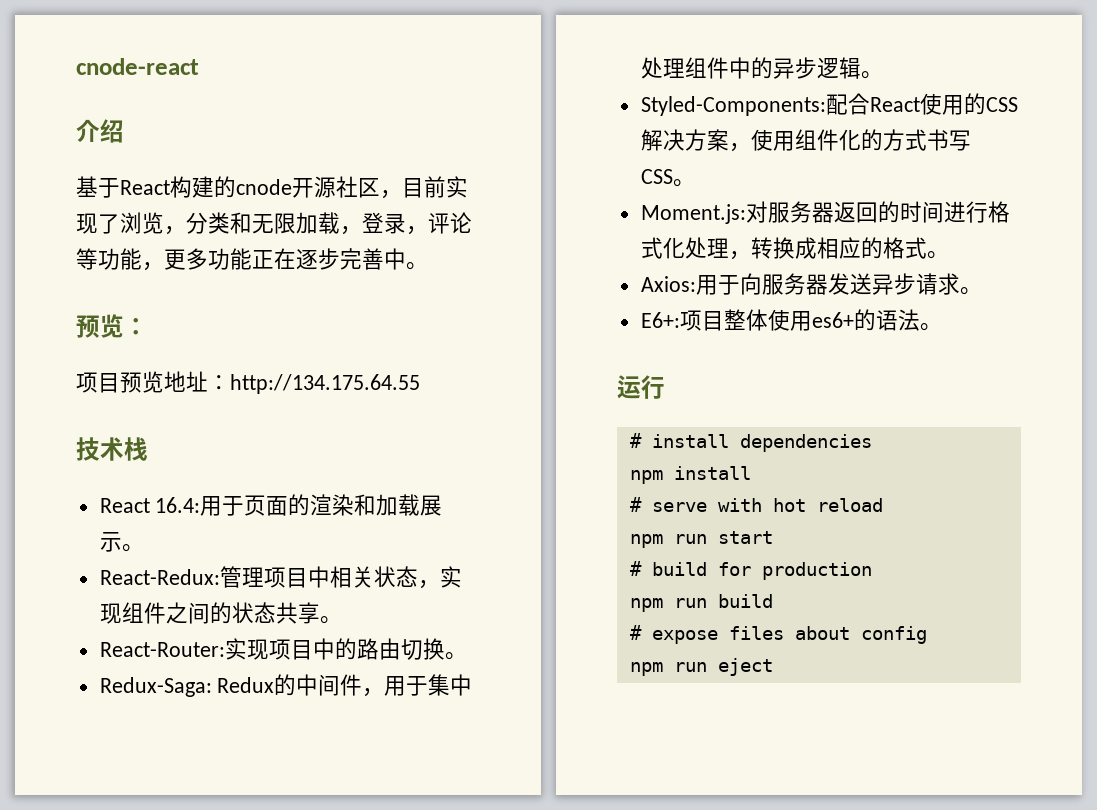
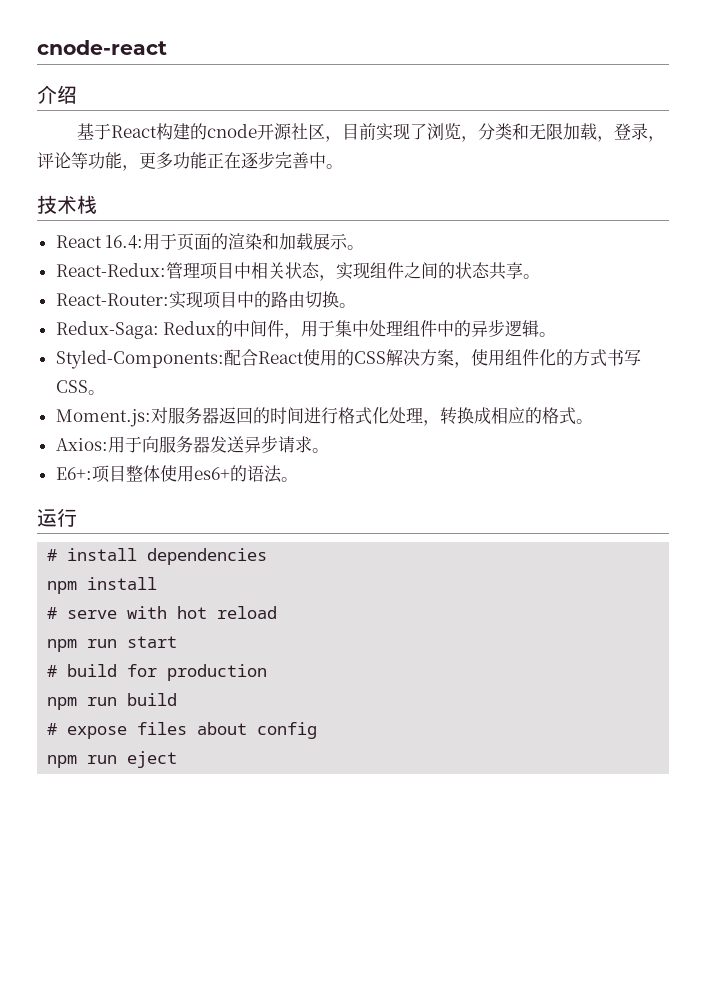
- 预览：
- 项目预览地址：http://134.175.64.55

